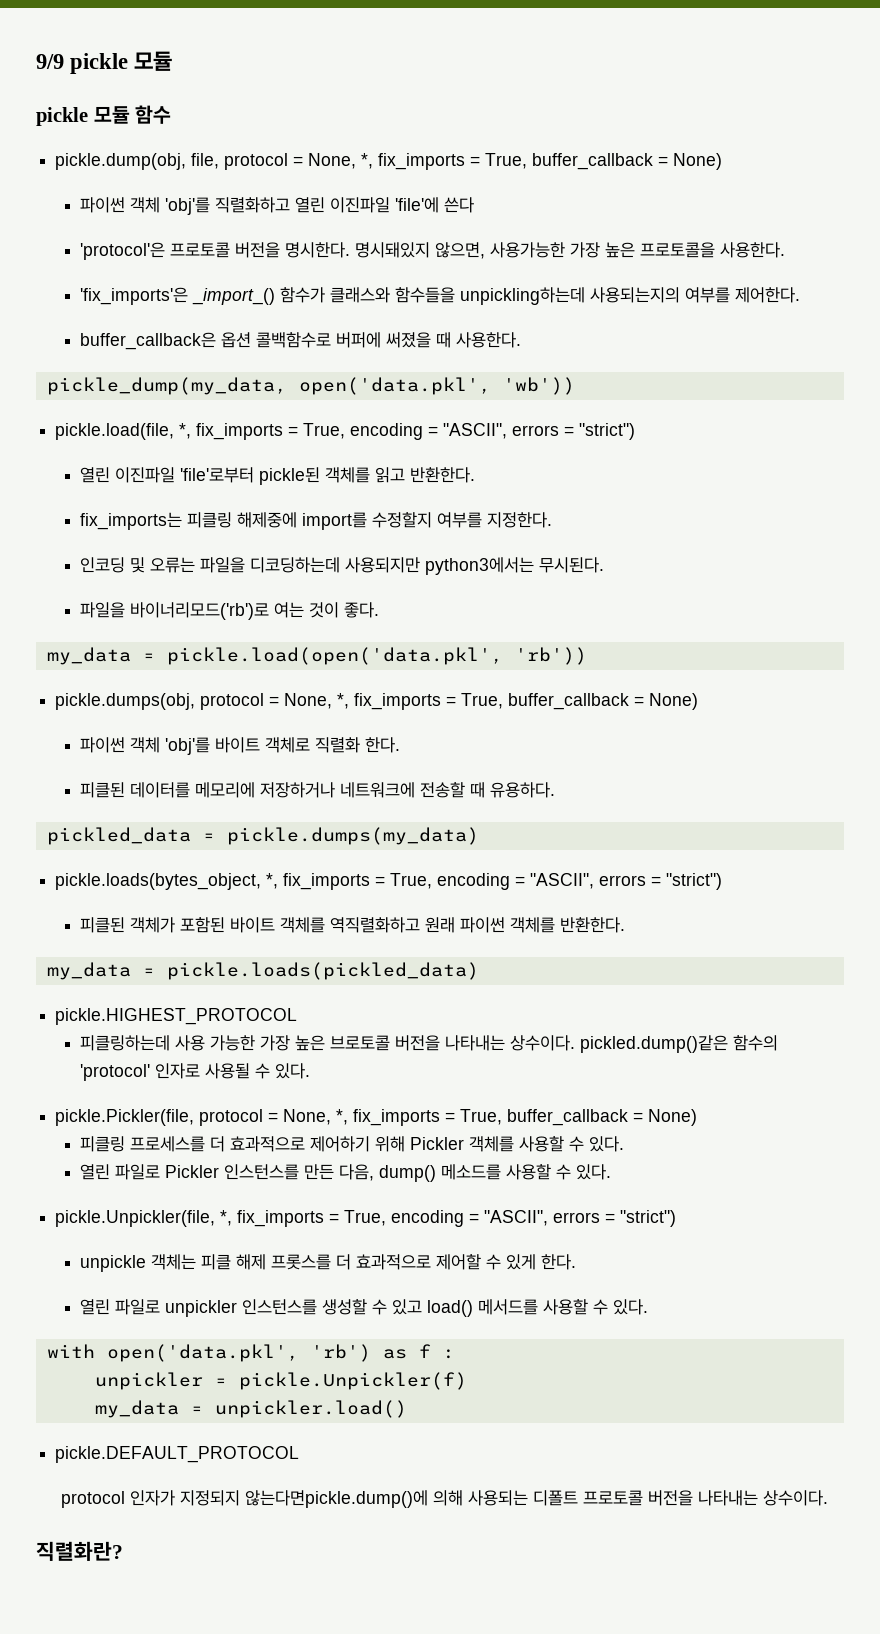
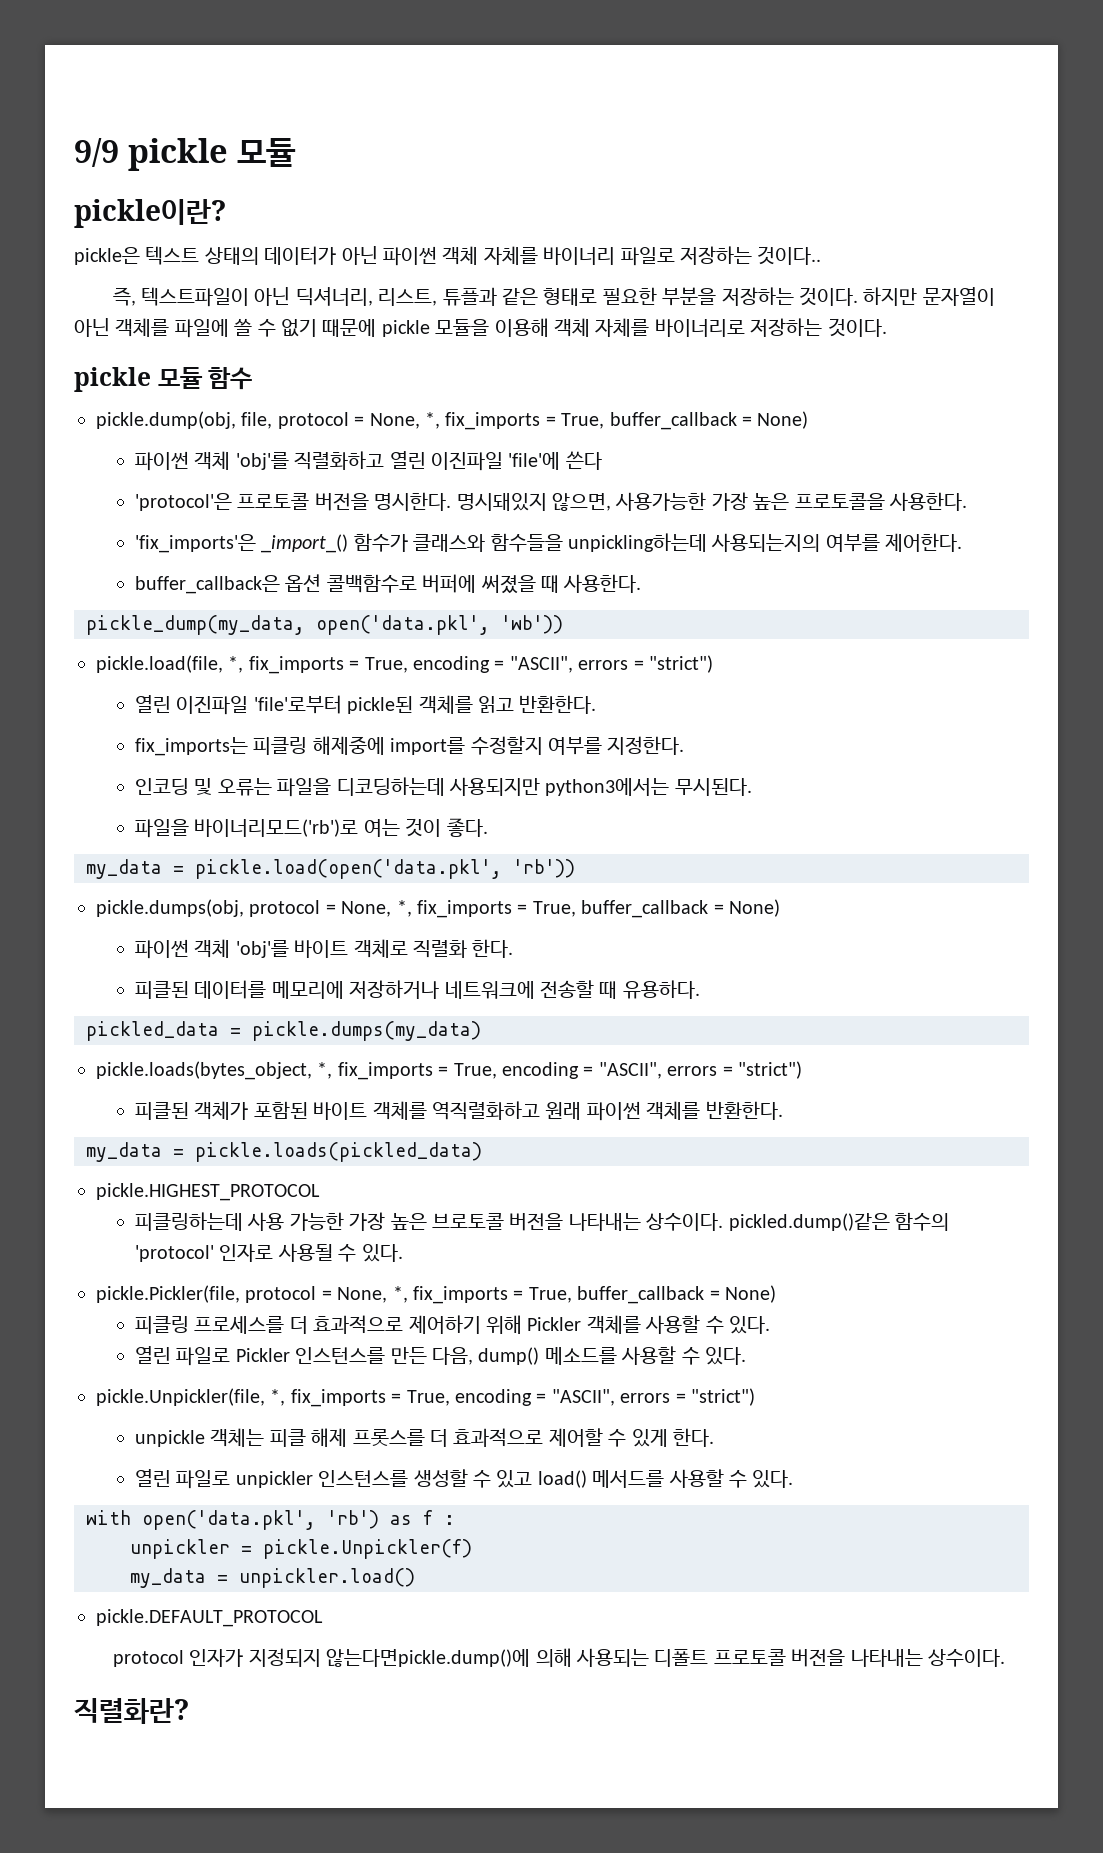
+ pickle이란?
+ pickle은 텍스트 상태의 데이터가 아닌 파이썬 객체 자체를 바이너리 파일로 저장하는 것이다..
+ 즉, 텍스트파일이 아닌 딕셔너리, 리스트, 튜플과 같은 형태로 필요한 부분을 저장하는 것이다. 하지만 문자열이 아닌 객체를 파일에 쓸 수 없기 때문에 pickle 모듈을 이용해 객체 자체를 바이너리로 저장하는 것이다.

